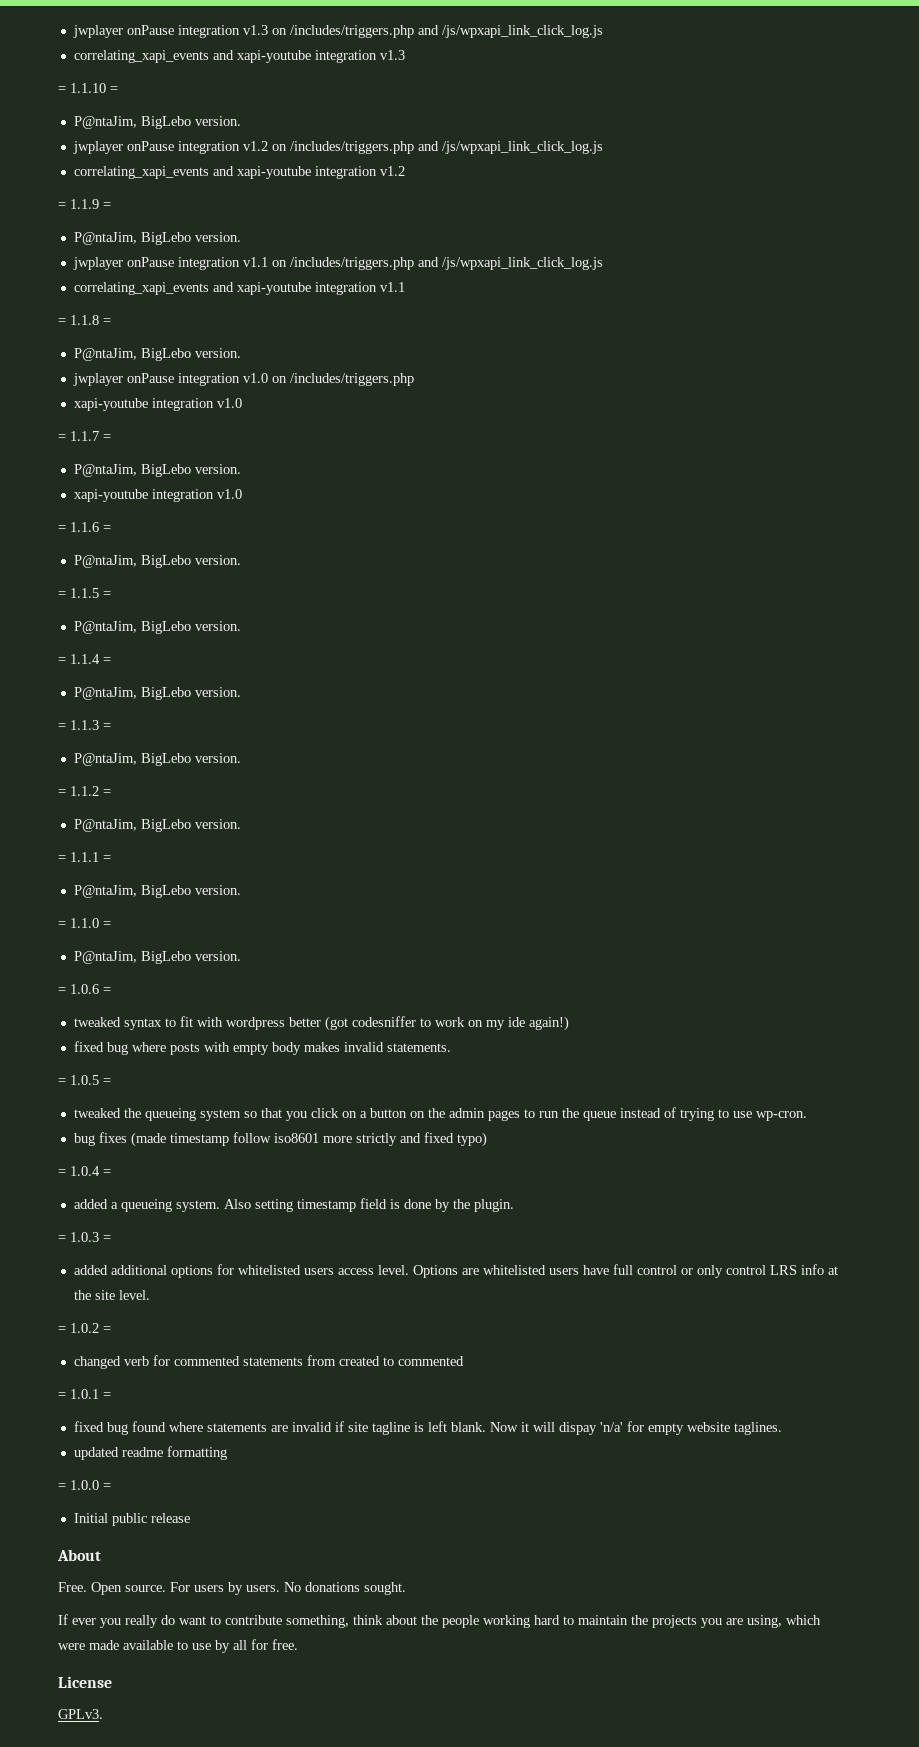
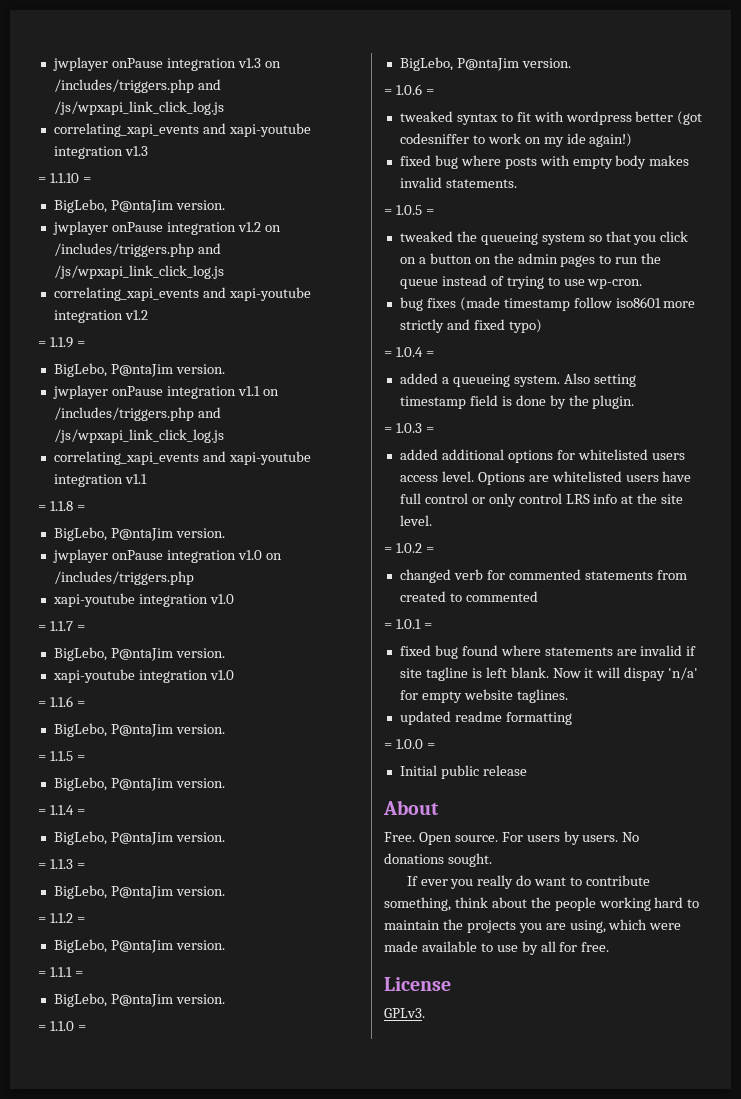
  = 1.1.10 =
- P@ntaJim, BigLebo version.
+ BigLebo, P@ntaJim version.
  = 1.1.9 =
- P@ntaJim, BigLebo version.
+ BigLebo, P@ntaJim version.
  = 1.1.8 =
- P@ntaJim, BigLebo version.
+ BigLebo, P@ntaJim version.
  = 1.1.7 =
- P@ntaJim, BigLebo version.
+ BigLebo, P@ntaJim version.
  = 1.1.6 =
- P@ntaJim, BigLebo version.
+ BigLebo, P@ntaJim version.
  = 1.1.5 =
- P@ntaJim, BigLebo version.
+ BigLebo, P@ntaJim version.
  = 1.1.4 =
- P@ntaJim, BigLebo version.
+ BigLebo, P@ntaJim version.
  = 1.1.3 =
- P@ntaJim, BigLebo version.
+ BigLebo, P@ntaJim version.
  = 1.1.2 =
- P@ntaJim, BigLebo version.
+ BigLebo, P@ntaJim version.
  = 1.1.1 =
- P@ntaJim, BigLebo version.
+ BigLebo, P@ntaJim version.
  = 1.1.0 =
- P@ntaJim, BigLebo version.
+ BigLebo, P@ntaJim version.

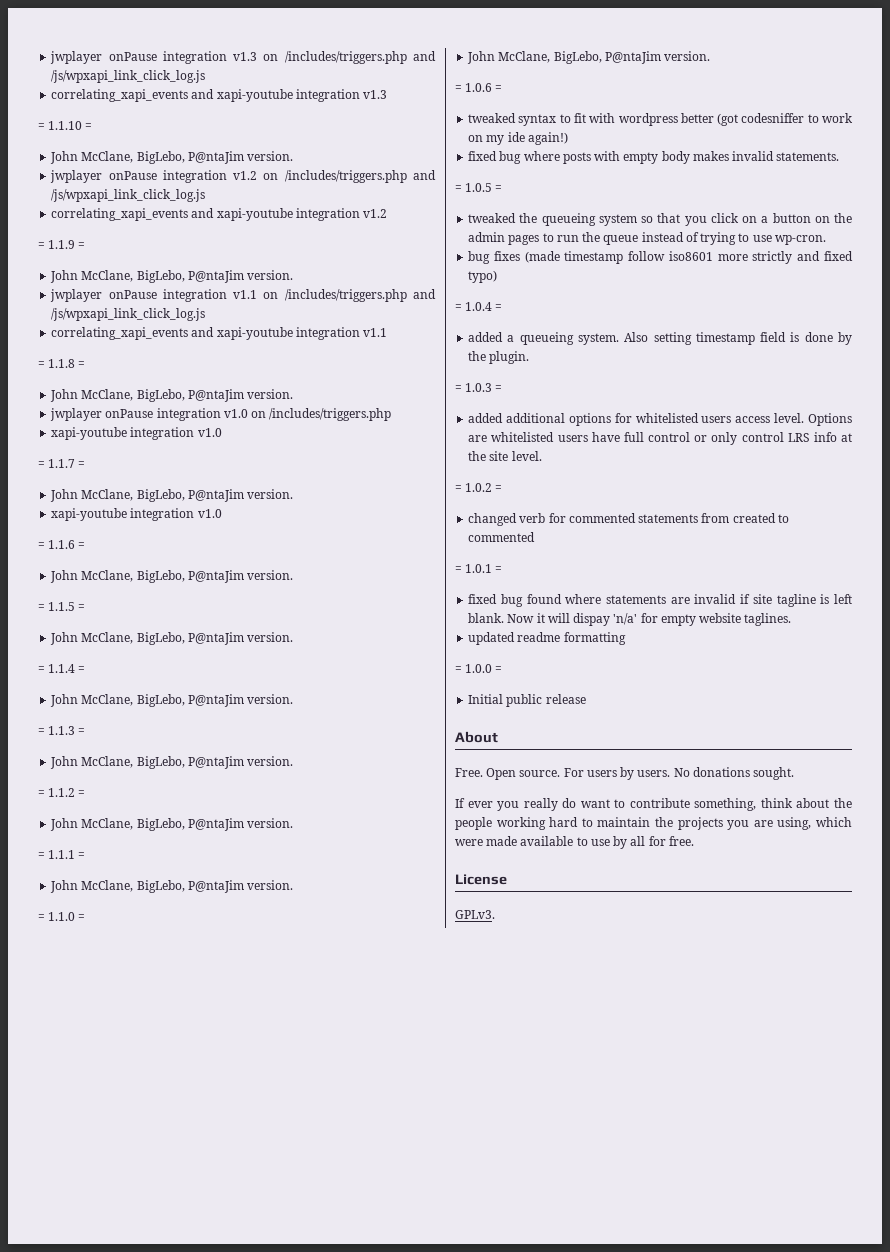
  = 1.1.10 =
- BigLebo, P@ntaJim version.
+ John McClane, BigLebo, P@ntaJim version.
  = 1.1.9 =
- BigLebo, P@ntaJim version.
+ John McClane, BigLebo, P@ntaJim version.
  = 1.1.8 =
- BigLebo, P@ntaJim version.
+ John McClane, BigLebo, P@ntaJim version.
  = 1.1.7 =
- BigLebo, P@ntaJim version.
+ John McClane, BigLebo, P@ntaJim version.
  = 1.1.6 =
- BigLebo, P@ntaJim version.
+ John McClane, BigLebo, P@ntaJim version.
  = 1.1.5 =
- BigLebo, P@ntaJim version.
+ John McClane, BigLebo, P@ntaJim version.
  = 1.1.4 =
- BigLebo, P@ntaJim version.
+ John McClane, BigLebo, P@ntaJim version.
  = 1.1.3 =
- BigLebo, P@ntaJim version.
+ John McClane, BigLebo, P@ntaJim version.
  = 1.1.2 =
- BigLebo, P@ntaJim version.
+ John McClane, BigLebo, P@ntaJim version.
  = 1.1.1 =
- BigLebo, P@ntaJim version.
+ John McClane, BigLebo, P@ntaJim version.
  = 1.1.0 =
- BigLebo, P@ntaJim version.
+ John McClane, BigLebo, P@ntaJim version.

